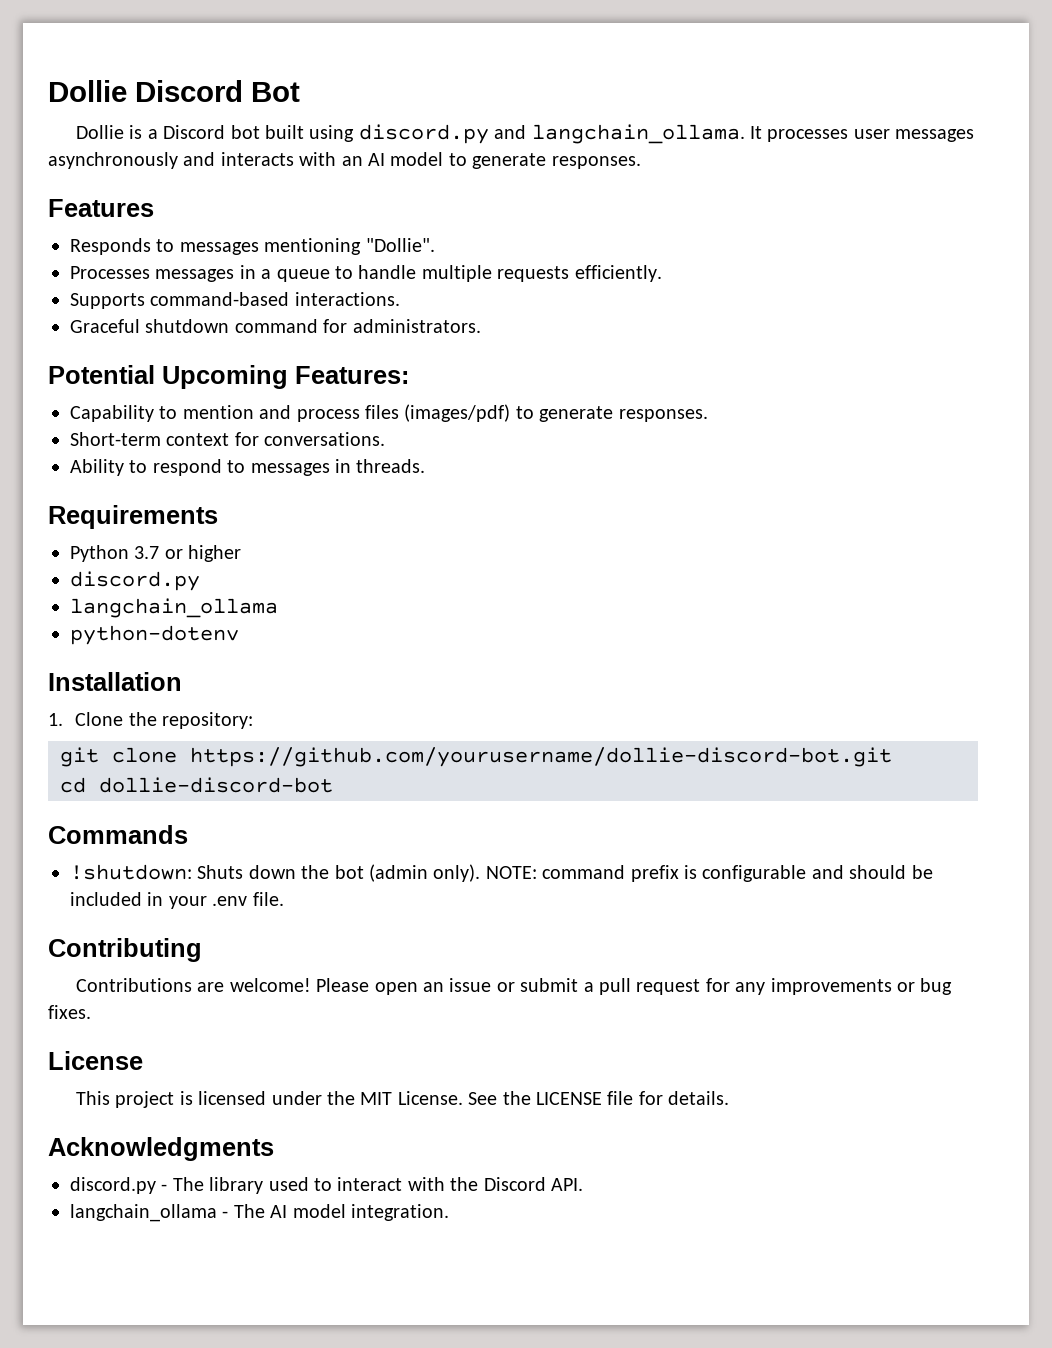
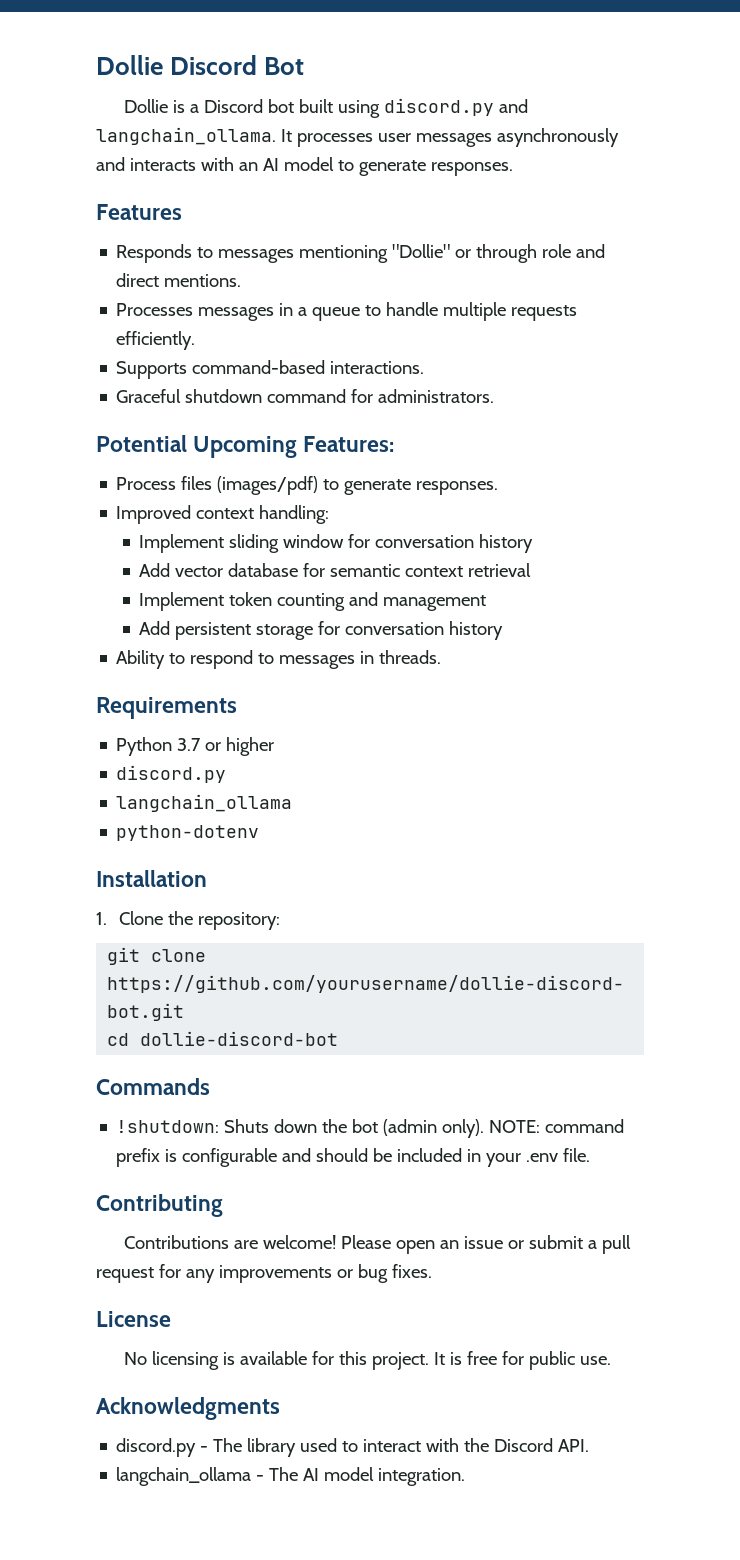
- Responds to messages mentioning "Dollie".
+ Responds to messages mentioning "Dollie" or through role and direct mentions.
- Capability to mention and process files (images/pdf) to generate responses.
+ Process files (images/pdf) to generate responses.
- Short-term context for conversations.
+ Improved context handling:
+ Implement sliding window for conversation history
+ Add vector database for semantic context retrieval
+ Implement token counting and management
+ Add persistent storage for conversation history
- This project is licensed under the MIT License. See the LICENSE file for details.
+ No licensing is available for this project. It is free for public use.

